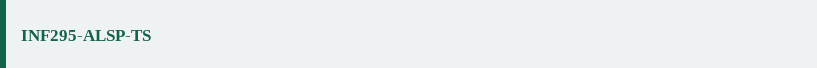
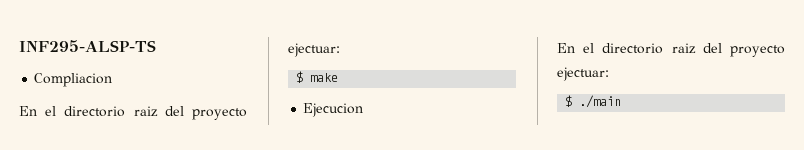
+ Compliacion
+ En el directorio raiz del proyecto ejectuar:
+ $ make
+ Ejecucion
+ En el directorio raiz del proyecto ejectuar:
+ $ ./main

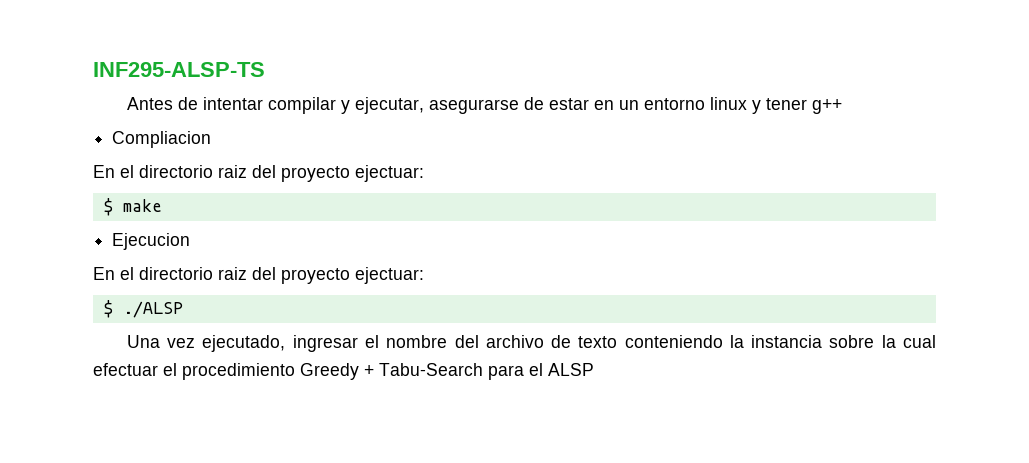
+ Antes de intentar compilar y ejecutar, asegurarse de estar en un entorno linux y tener g++
- $ ./main
+ $ ./ALSP
+ Una vez ejecutado, ingresar el nombre del archivo de texto conteniendo la instancia sobre la cual efectuar el procedimiento Greedy + Tabu-Search para el ALSP

